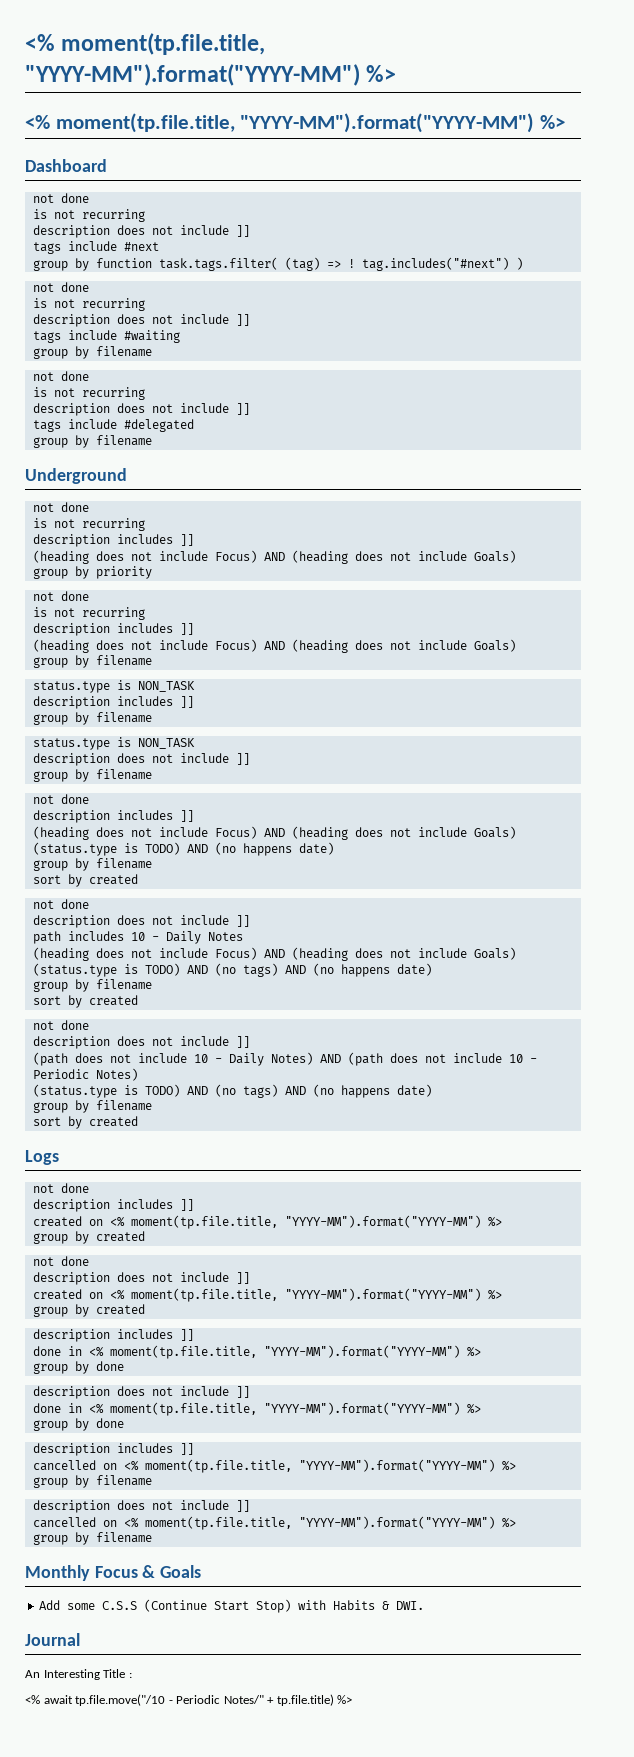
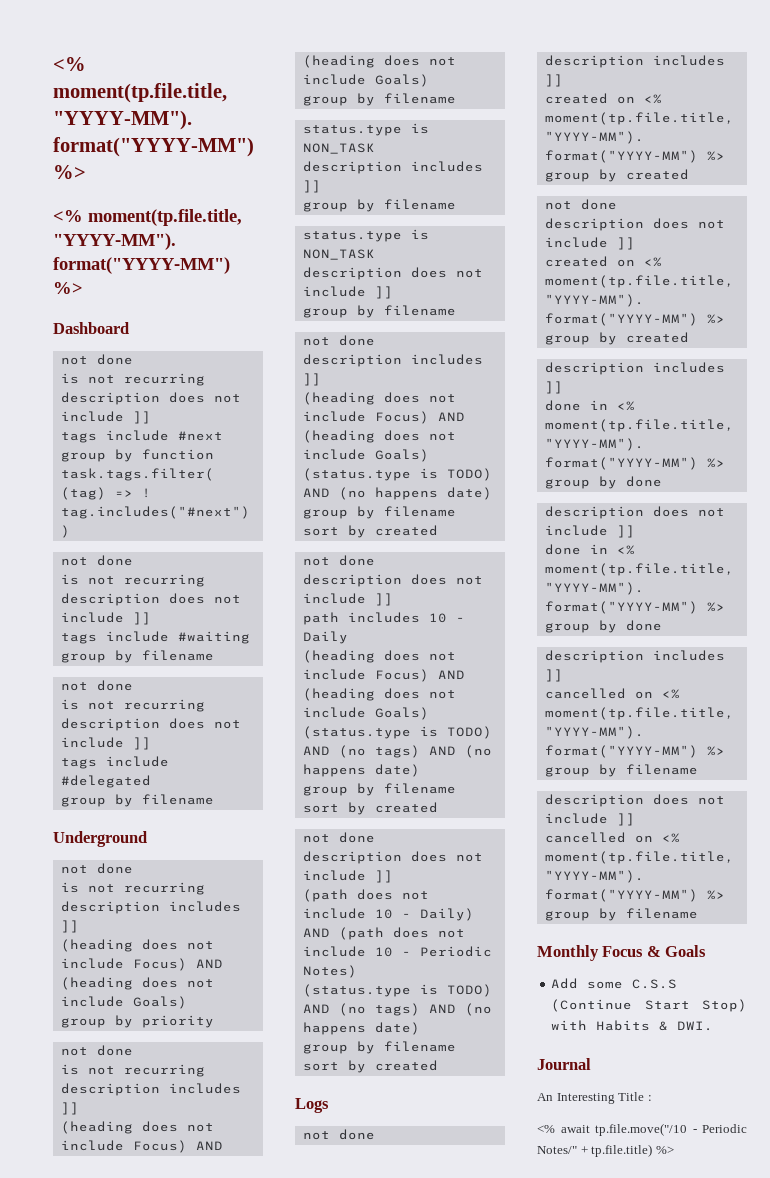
- path includes 10 - Daily Notes
+ path includes 10 - Daily
- (path does not include 10 - Daily Notes) AND (path does not include 10 - Periodic Notes)
+ (path does not include 10 - Daily) AND (path does not include 10 - Periodic Notes)

